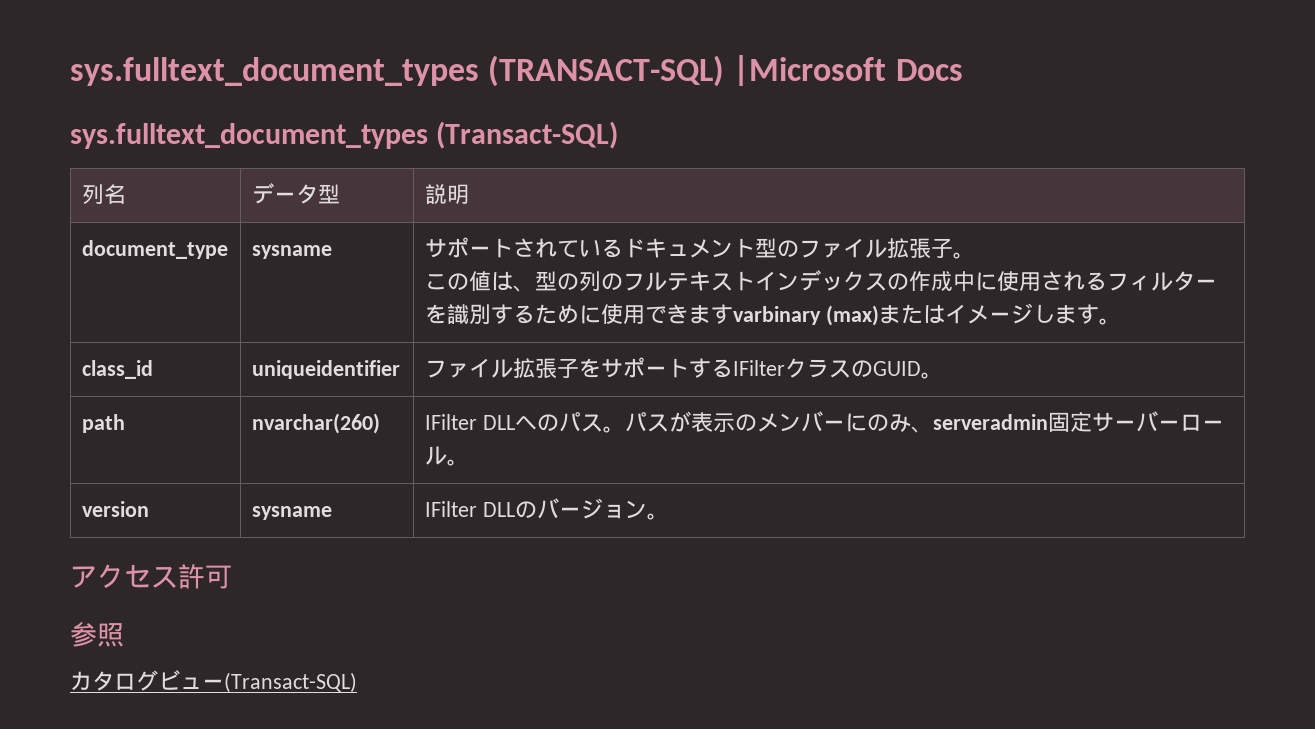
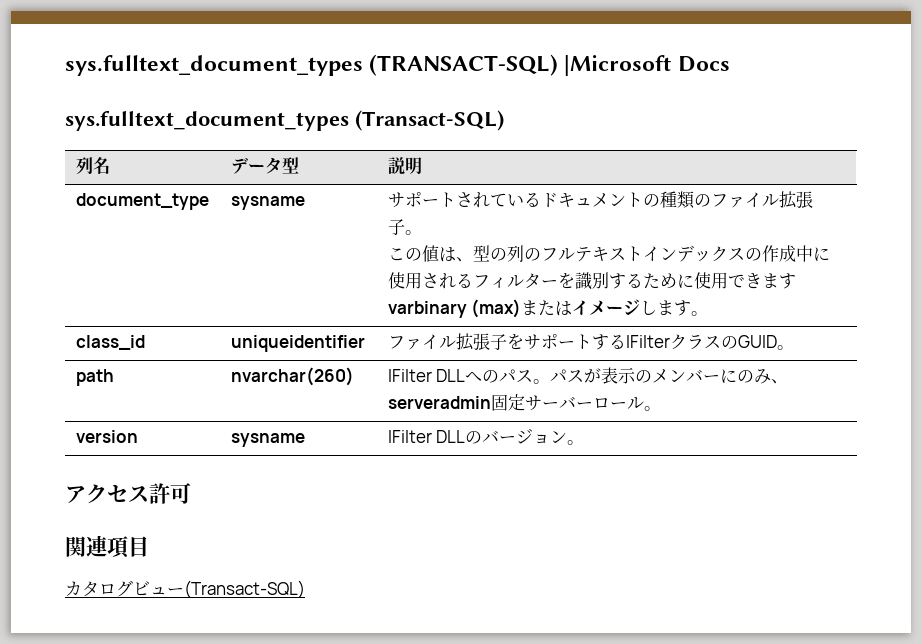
- サポートされているドキュメント型のファイル拡張子。
+ サポートされているドキュメントの種類のファイル拡張子。
- 参照
+ 関連項目

